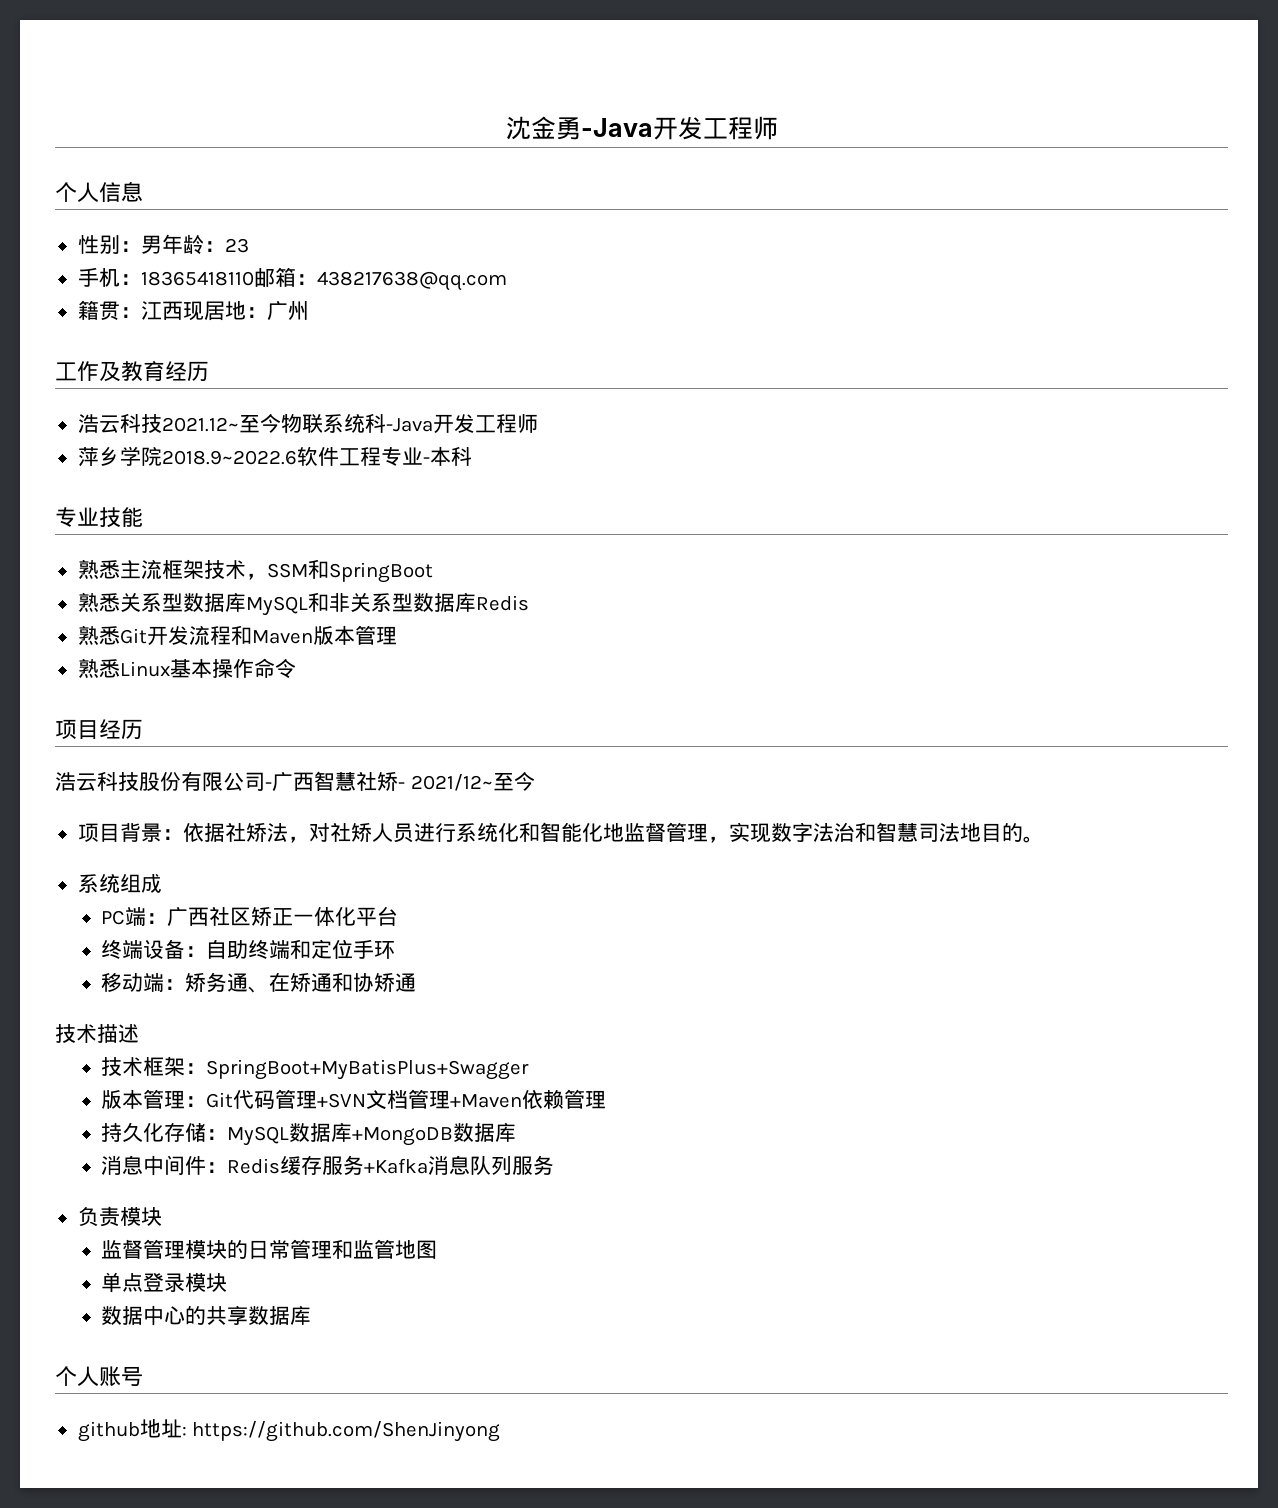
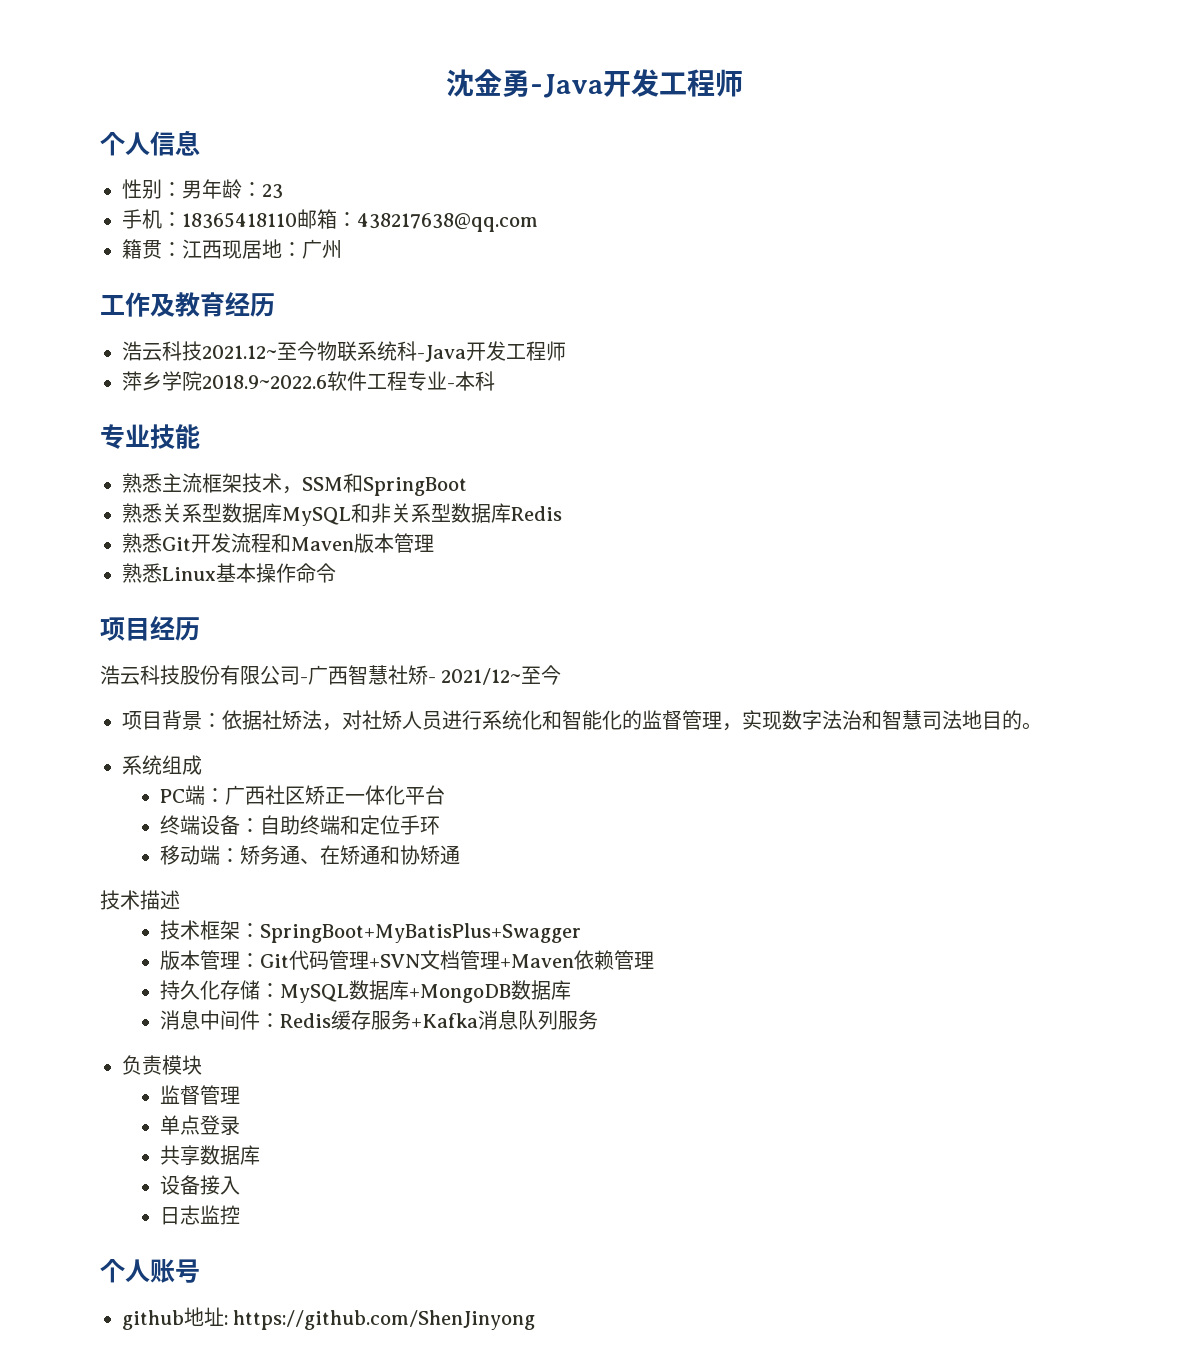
- 项目背景：依据社矫法，对社矫人员进行系统化和智能化地监督管理，实现数字法治和智慧司法地目的。
+ 项目背景：依据社矫法，对社矫人员进行系统化和智能化的监督管理，实现数字法治和智慧司法地目的。
  负责模块
- 监督管理模块的日常管理和监管地图
+ 监督管理
- 单点登录模块
- 数据中心的共享数据库
+ 单点登录
+ 共享数据库
+ 设备接入
+ 日志监控

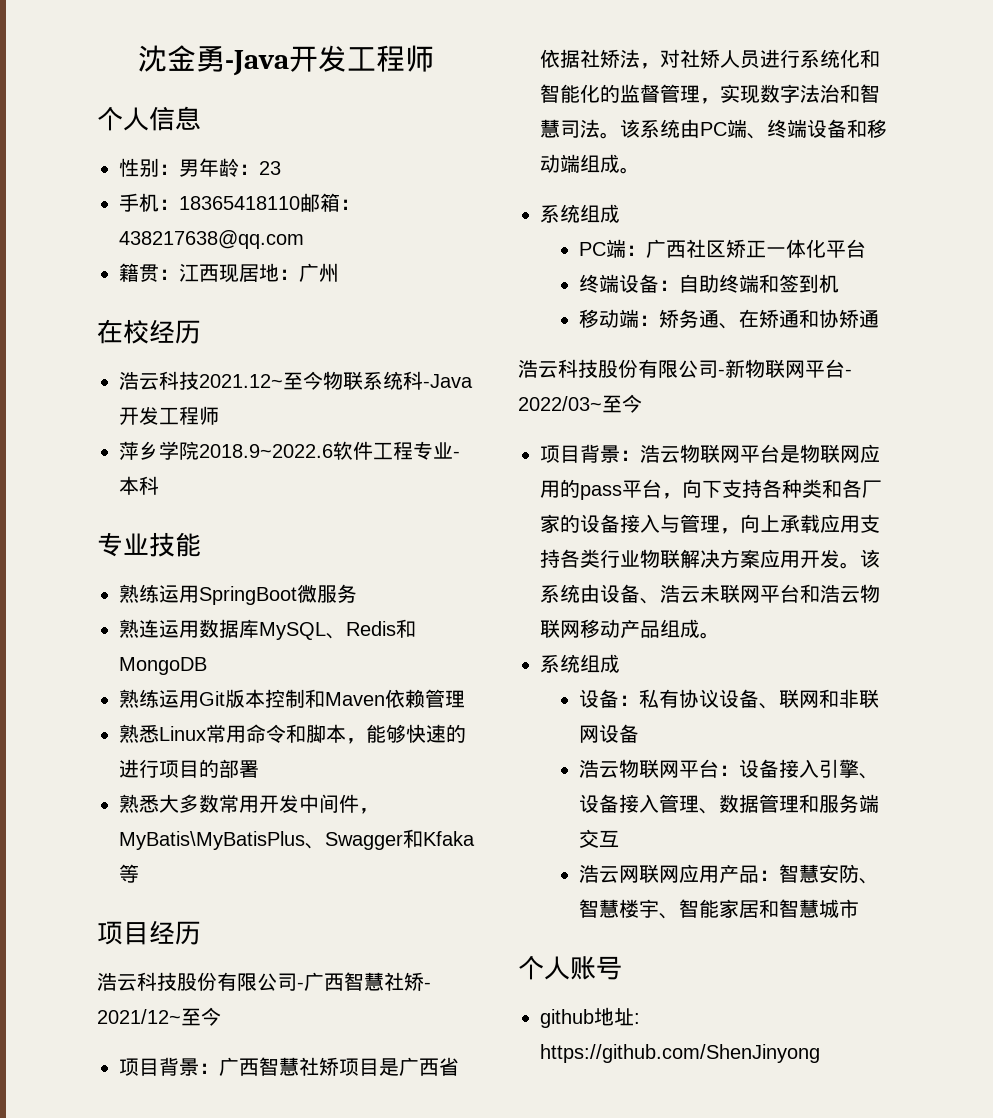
- 工作及教育经历
+ 在校经历
- 熟悉主流框架技术，SSM和SpringBoot
- 熟悉关系型数据库MySQL和非关系型数据库Redis
- 熟悉Git开发流程和Maven版本管理
+ 熟练运用SpringBoot微服务
+ 熟连运用数据库MySQL、Redis和MongoDB
+ 熟练运用Git版本控制和Maven依赖管理
- 熟悉Linux基本操作命令
+ 熟悉Linux常用命令和脚本，能够快速的进行项目的部署
+ 熟悉大多数常用开发中间件，MyBatis\MyBatisPlus、Swagger和Kfaka等
- 项目背景：依据社矫法，对社矫人员进行系统化和智能化的监督管理，实现数字法治和智慧司法地目的。
+ 项目背景：广西智慧社矫项目是广西省依据社矫法，对社矫人员进行系统化和智能化的监督管理，实现数字法治和智慧司法。该系统由PC端、终端设备和移动端组成。
- 终端设备：自助终端和定位手环
+ 终端设备：自助终端和签到机
- 技术描述
- 技术框架：SpringBoot+MyBatisPlus+Swagger
- 版本管理：Git代码管理+SVN文档管理+Maven依赖管理
- 持久化存储：MySQL数据库+MongoDB数据库
- 消息中间件：Redis缓存服务+Kafka消息队列服务
- 负责模块
- 监督管理
- 单点登录
- 共享数据库
- 设备接入
- 日志监控
+ 浩云科技股份有限公司-新物联网平台- 2022/03~至今
+ 项目背景：浩云物联网平台是物联网应用的pass平台，向下支持各种类和各厂家的设备接入与管理，向上承载应用支持各类行业物联解决方案应用开发。该系统由设备、浩云未联网平台和浩云物联网移动产品组成。
+ 系统组成
+ 设备：私有协议设备、联网和非联网设备
+ 浩云物联网平台：设备接入引擎、设备接入管理、数据管理和服务端交互
+ 浩云网联网应用产品：智慧安防、智慧楼宇、智能家居和智慧城市

